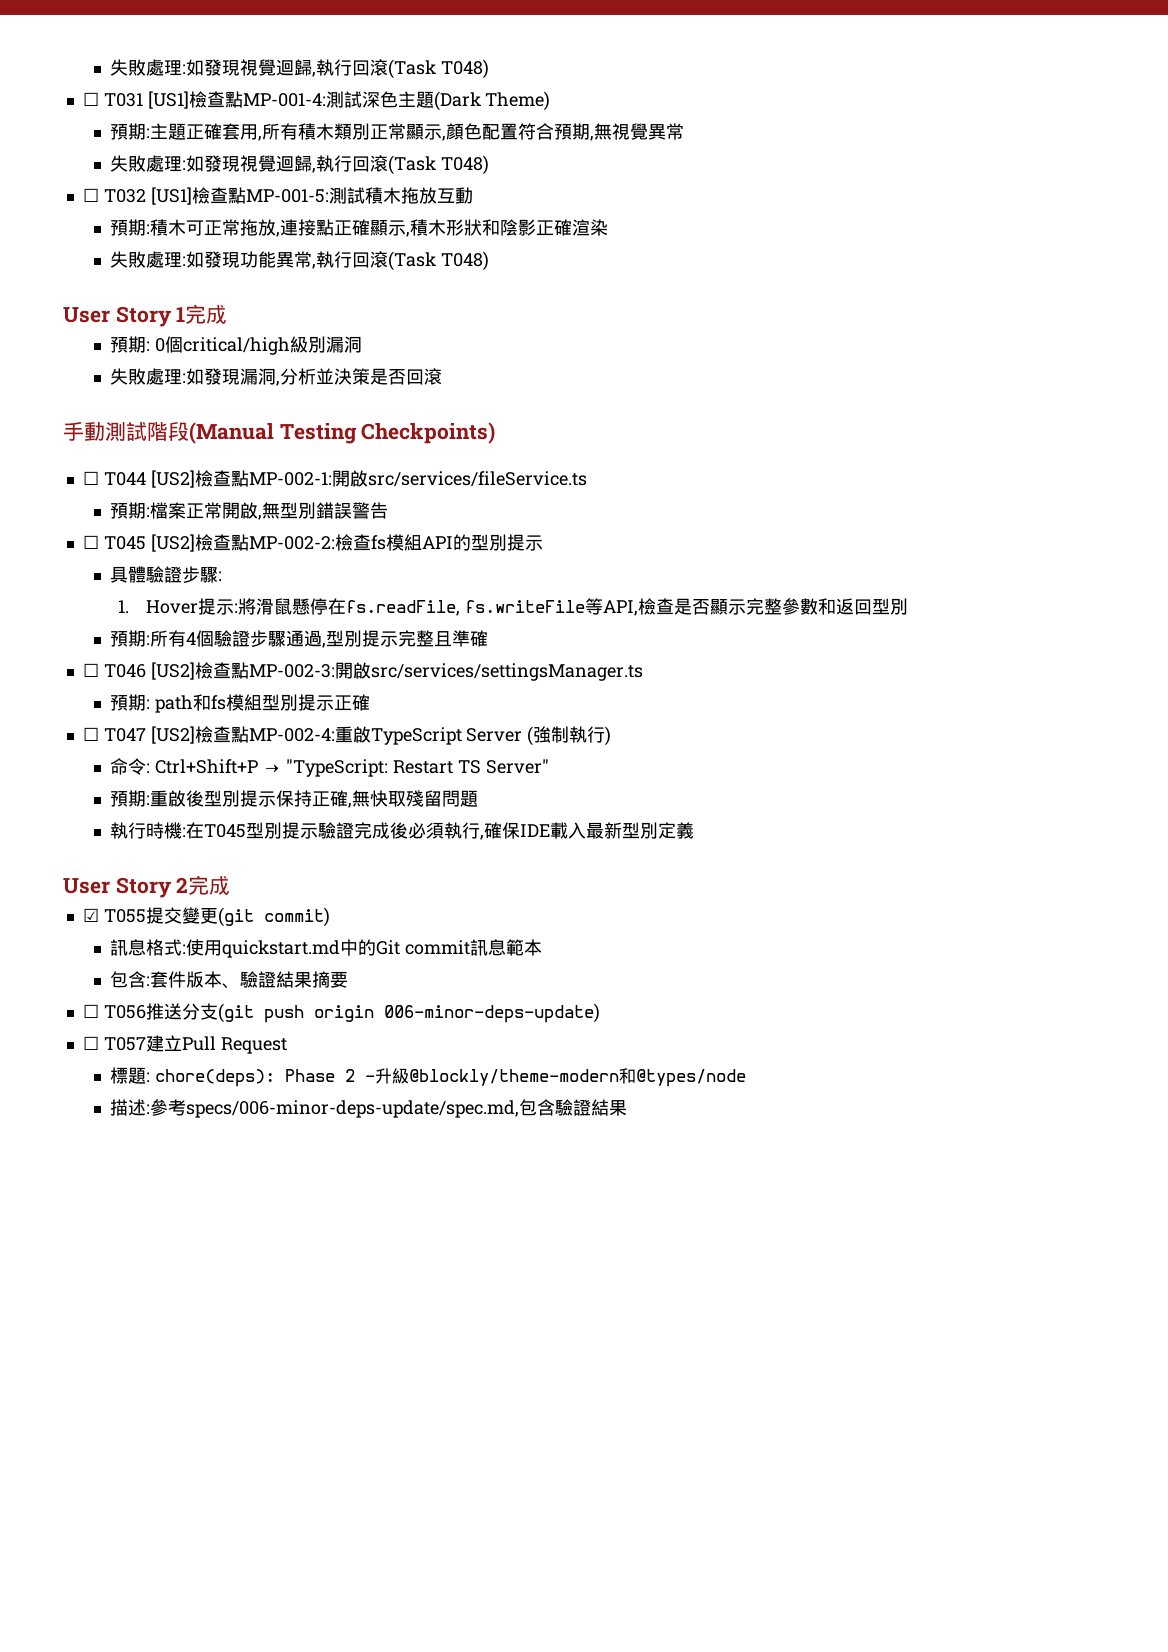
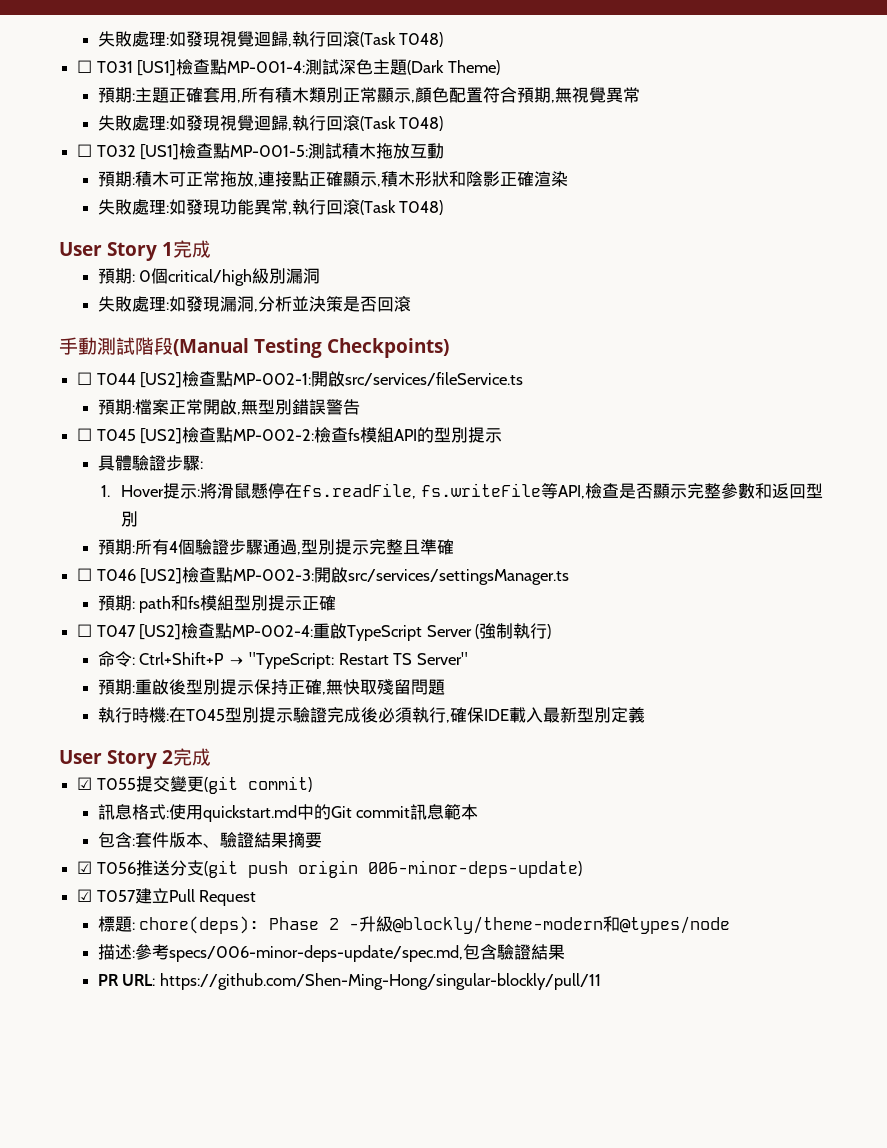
- ☐ T056推送分支(git push origin 006-minor-deps-update)
+ ☑ T056推送分支(git push origin 006-minor-deps-update)
- ☐ T057建立Pull Request
+ ☑ T057建立Pull Request
+ PR URL: https://github.com/Shen-Ming-Hong/singular-blockly/pull/11

